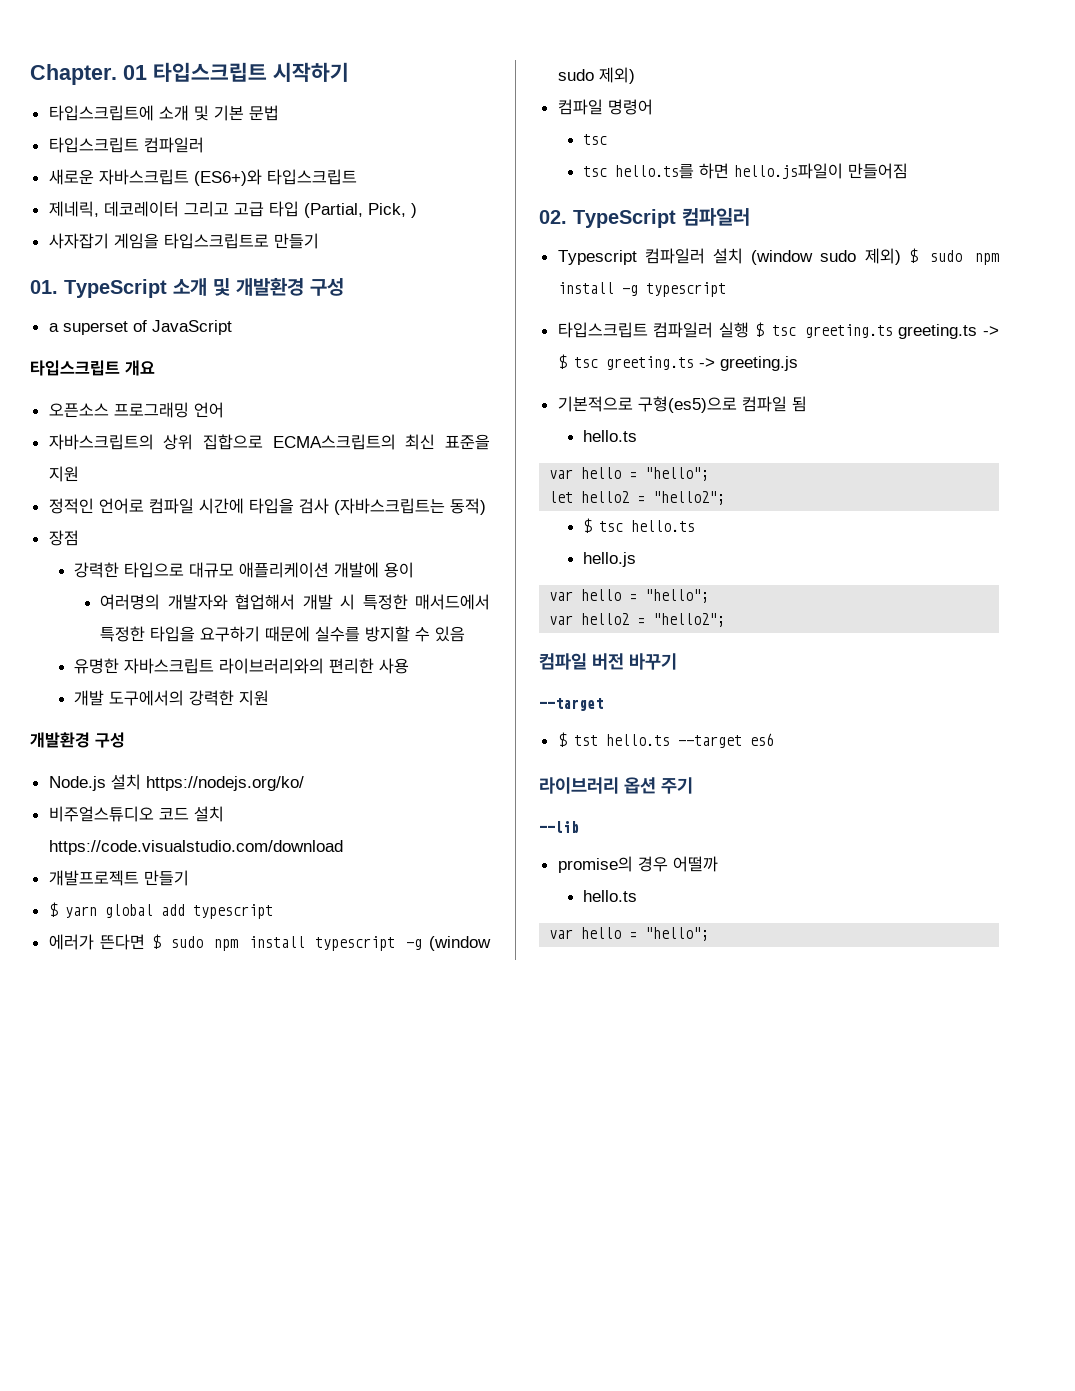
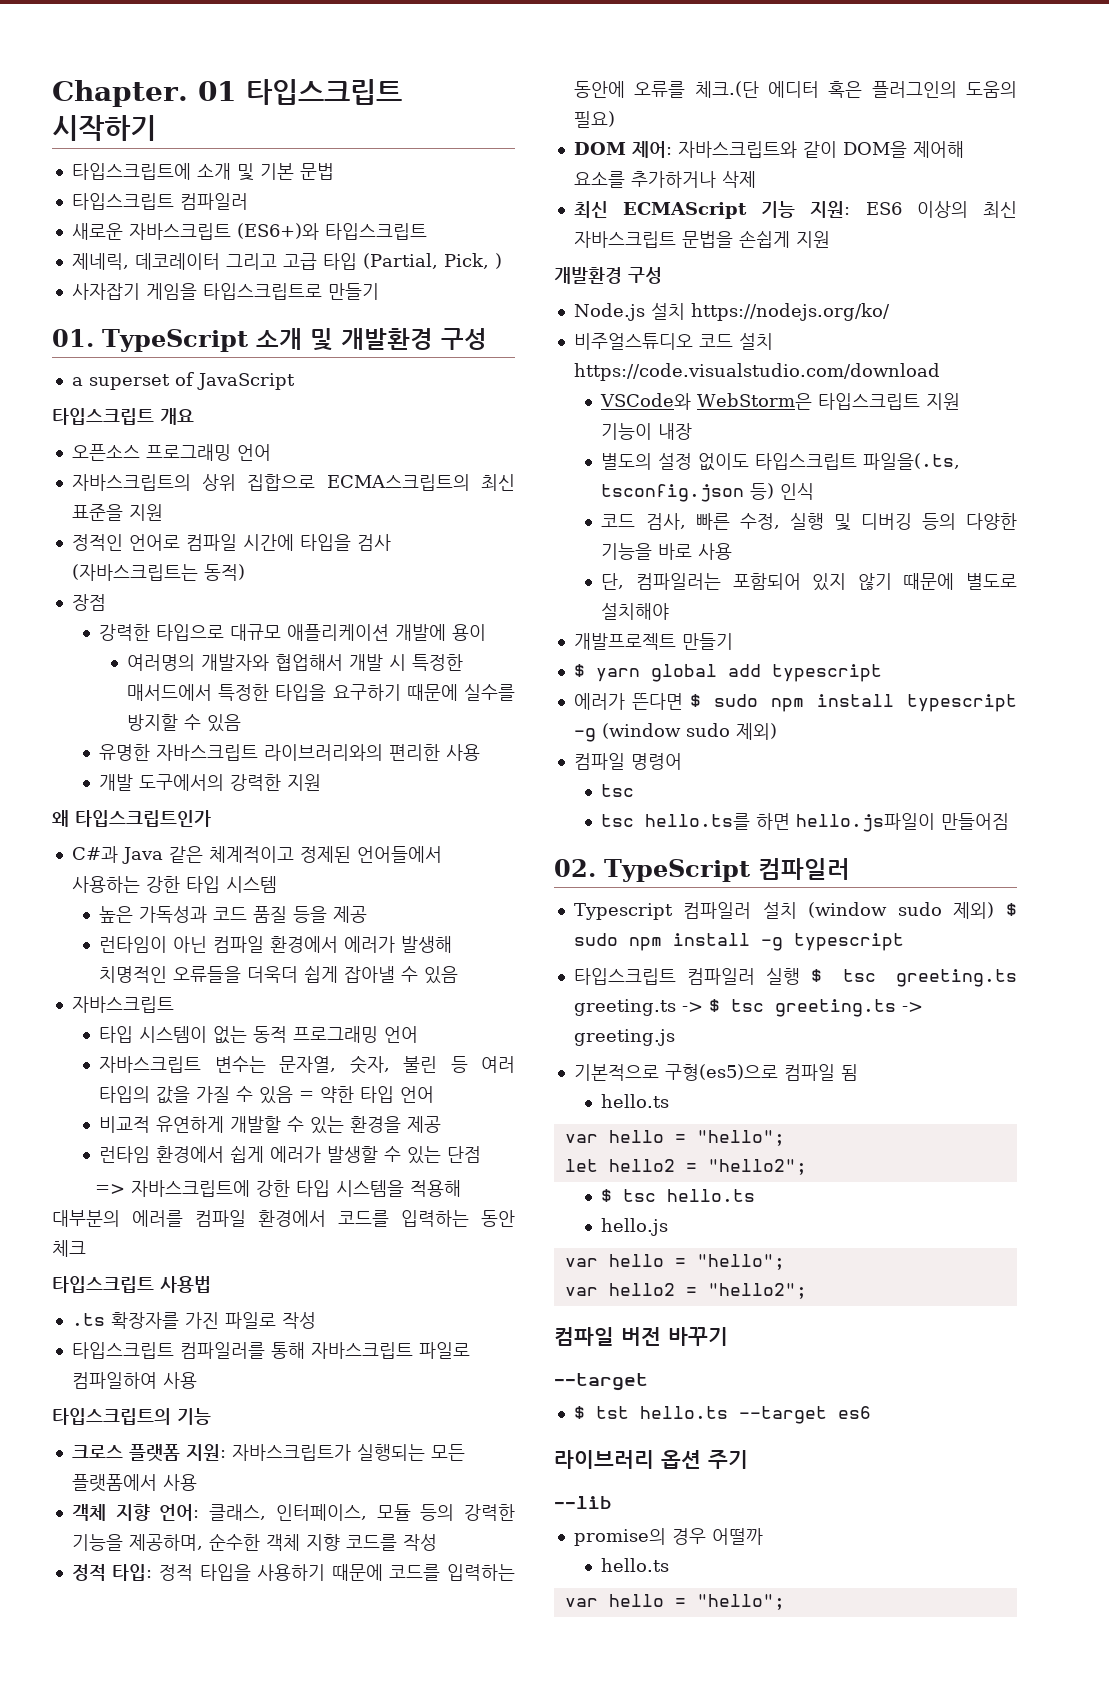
+ 왜 타입스크립트인가
+ C#과 Java 같은 체계적이고 정제된 언어들에서 사용하는 강한 타입 시스템
+ 높은 가독성과 코드 품질 등을 제공
+ 런타임이 아닌 컴파일 환경에서 에러가 발생해 치명적인 오류들을 더욱더 쉽게 잡아낼 수 있음
+ 자바스크립트
+ 타입 시스템이 없는 동적 프로그래밍 언어
+ 자바스크립트 변수는 문자열, 숫자, 불린 등 여러 타입의 값을 가질 수 있음 = 약한 타입 언어
+ 비교적 유연하게 개발할 수 있는 환경을 제공
+ 런타임 환경에서 쉽게 에러가 발생할 수 있는 단점
+ => 자바스크립트에 강한 타입 시스템을 적용해 대부분의 에러를 컴파일 환경에서 코드를 입력하는 동안 체크
+ 타입스크립트 사용법
+ .ts 확장자를 가진 파일로 작성
+ 타입스크립트 컴파일러를 통해 자바스크립트 파일로 컴파일하여 사용
+ 타입스크립트의 기능
+ 크로스 플랫폼 지원: 자바스크립트가 실행되는 모든 플랫폼에서 사용
+ 객체 지향 언어: 클래스, 인터페이스, 모듈 등의 강력한 기능을 제공하며, 순수한 객체 지향 코드를 작성
+ 정적 타입: 정적 타입을 사용하기 때문에 코드를 입력하는 동안에 오류를 체크.(단 에디터 혹은 플러그인의 도움의 필요)
+ DOM 제어: 자바스크립트와 같이 DOM을 제어해 요소를 추가하거나 삭제
+ 최신 ECMAScript 기능 지원: ES6 이상의 최신 자바스크립트 문법을 손쉽게 지원
+ VSCode와 WebStorm은 타입스크립트 지원 기능이 내장
+ 별도의 설정 없이도 타입스크립트 파일을(.ts, tsconfig.json 등) 인식
+ 코드 검사, 빠른 수정, 실행 및 디버깅 등의 다양한 기능을 바로 사용
+ 단, 컴파일러는 포함되어 있지 않기 때문에 별도로 설치해야

